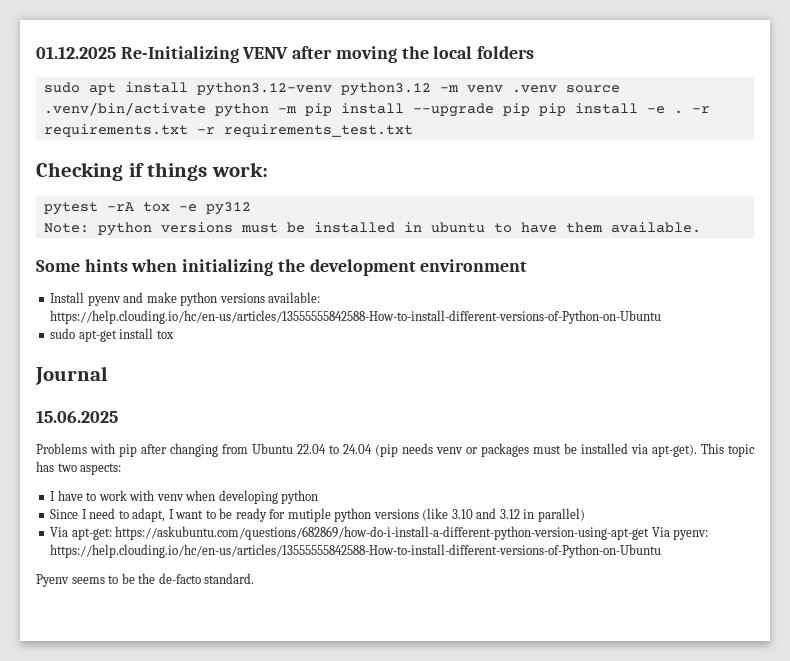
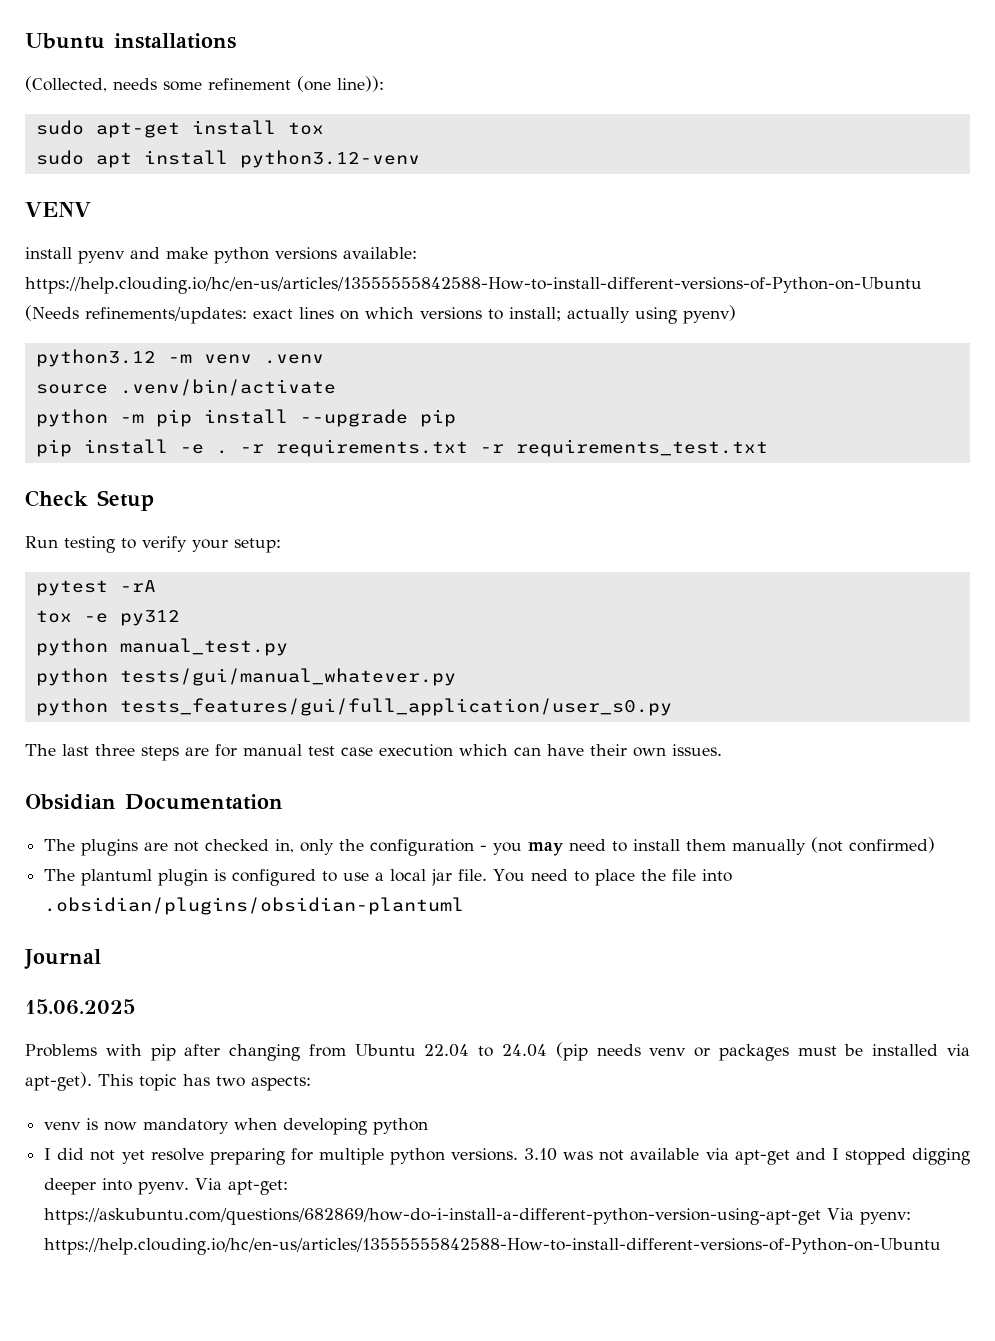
- 01.12.2025 Re-Initializing VENV after moving the local folders
- sudo apt install python3.12-venv python3.12 -m venv .venv source .venv/bin/activate python -m pip install --upgrade pip pip install -e .
+ Ubuntu installations
+ (Collected, needs some refinement (one line)):
+ sudo apt-get install tox
+ sudo apt install python3.12-venv
+ VENV
+ install pyenv and make python versions available: https://help.clouding.io/hc/en-us/articles/13555555842588-How-to-install-different-versions-of-Python-on-Ubuntu (Needs refinements/updates: exact lines on which versions to install; actually using pyenv)
+ python3.12 -m venv .venv
+ source .venv/bin/activate
+ python -m pip install --upgrade pip
+ pip install -e .
- Checking if things work:
+ Check Setup
+ Run testing to verify your setup:
- pytest -rA tox -e py312
+ pytest -rA
+ tox -e py312
- Note: python versions must be installed in ubuntu to have them available.
- Some hints when initializing the development environment
- Install pyenv and make python versions available: https://help.clouding.io/hc/en-us/articles/13555555842588-How-to-install-different-versions-of-Python-on-Ubuntu
- sudo apt-get install tox
+ python manual_test.py
+ python tests/gui/manual_whatever.py
+ python tests_features/gui/full_application/user_s0.py
+ The last three steps are for manual test case execution which can have their own issues.
+ Obsidian Documentation
+ The plugins are not checked in, only the configuration - you may need to install them manually (not confirmed)
+ The plantuml plugin is configured to use a local jar file. You need to place the file into .obsidian/plugins/obsidian-plantuml
- I have to work with venv when developing python
- Since I need to adapt, I want to be ready for mutiple python versions (like 3.10 and 3.12 in parallel)
- Via apt-get: https://askubuntu.com/questions/682869/how-do-i-install-a-different-python-version-using-apt-get Via pyenv: https://help.clouding.io/hc/en-us/articles/13555555842588-How-to-install-different-versions-of-Python-on-Ubuntu
+ venv is now mandatory when developing python
+ I did not yet resolve preparing for multiple python versions. 3.10 was not available via apt-get and I stopped digging deeper into pyenv. Via apt-get: https://askubuntu.com/questions/682869/how-do-i-install-a-different-python-version-using-apt-get Via pyenv: https://help.clouding.io/hc/en-us/articles/13555555842588-How-to-install-different-versions-of-Python-on-Ubuntu
- Pyenv seems to be the de-facto standard.

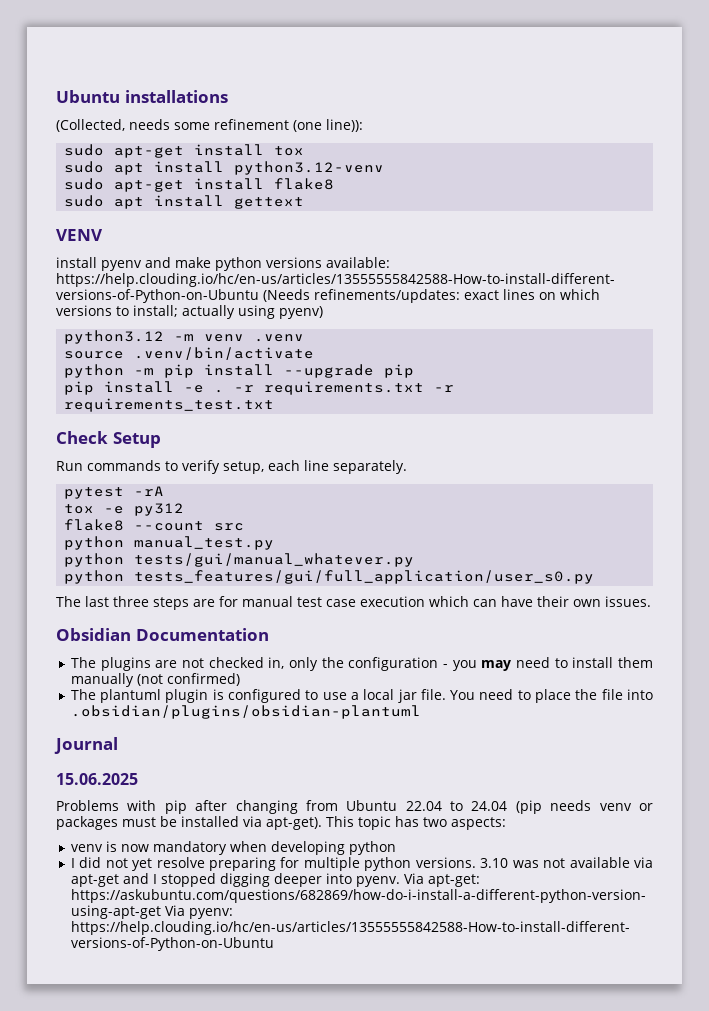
+ sudo apt-get install flake8
+ sudo apt install gettext
- Run testing to verify your setup:
+ Run commands to verify setup, each line separately.
+ flake8 --count src

